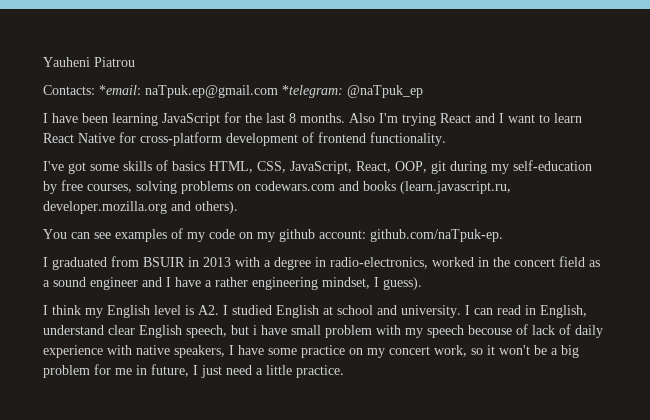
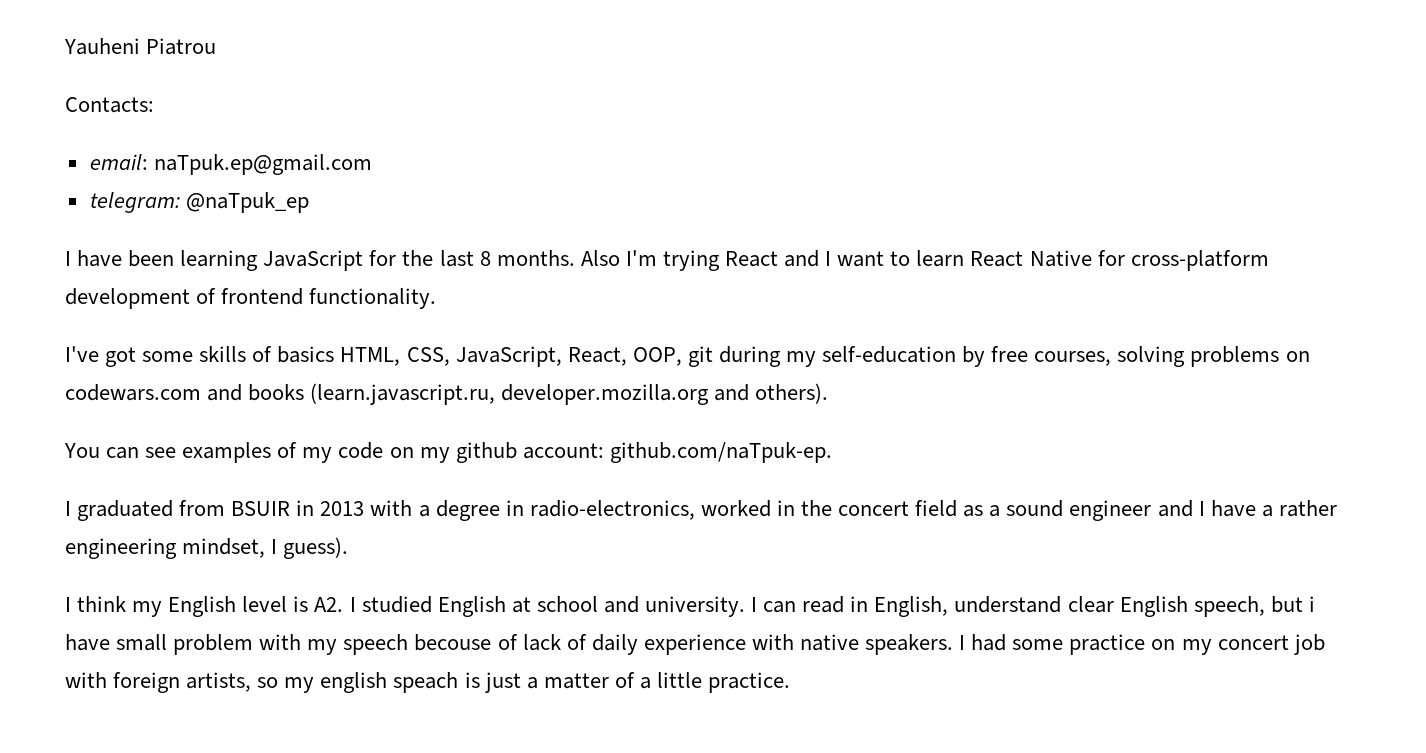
- Contacts: *email: naTpuk.ep@gmail.com *telegram: @naTpuk_ep
+ Contacts:
+ email: naTpuk.ep@gmail.com
+ telegram: @naTpuk_ep
- I can read in English, understand clear English speech, but i have small problem with my speech becouse of lack of daily experience with native speakers, I have some practice on my concert work, so it won't be a big problem for me in future, I just need a little practice.
+ I can read in English, understand clear English speech, but i have small problem with my speech becouse of lack of daily experience with native speakers. I had some practice on my concert job with foreign artists, so my english speach is just a matter of a little practice.

